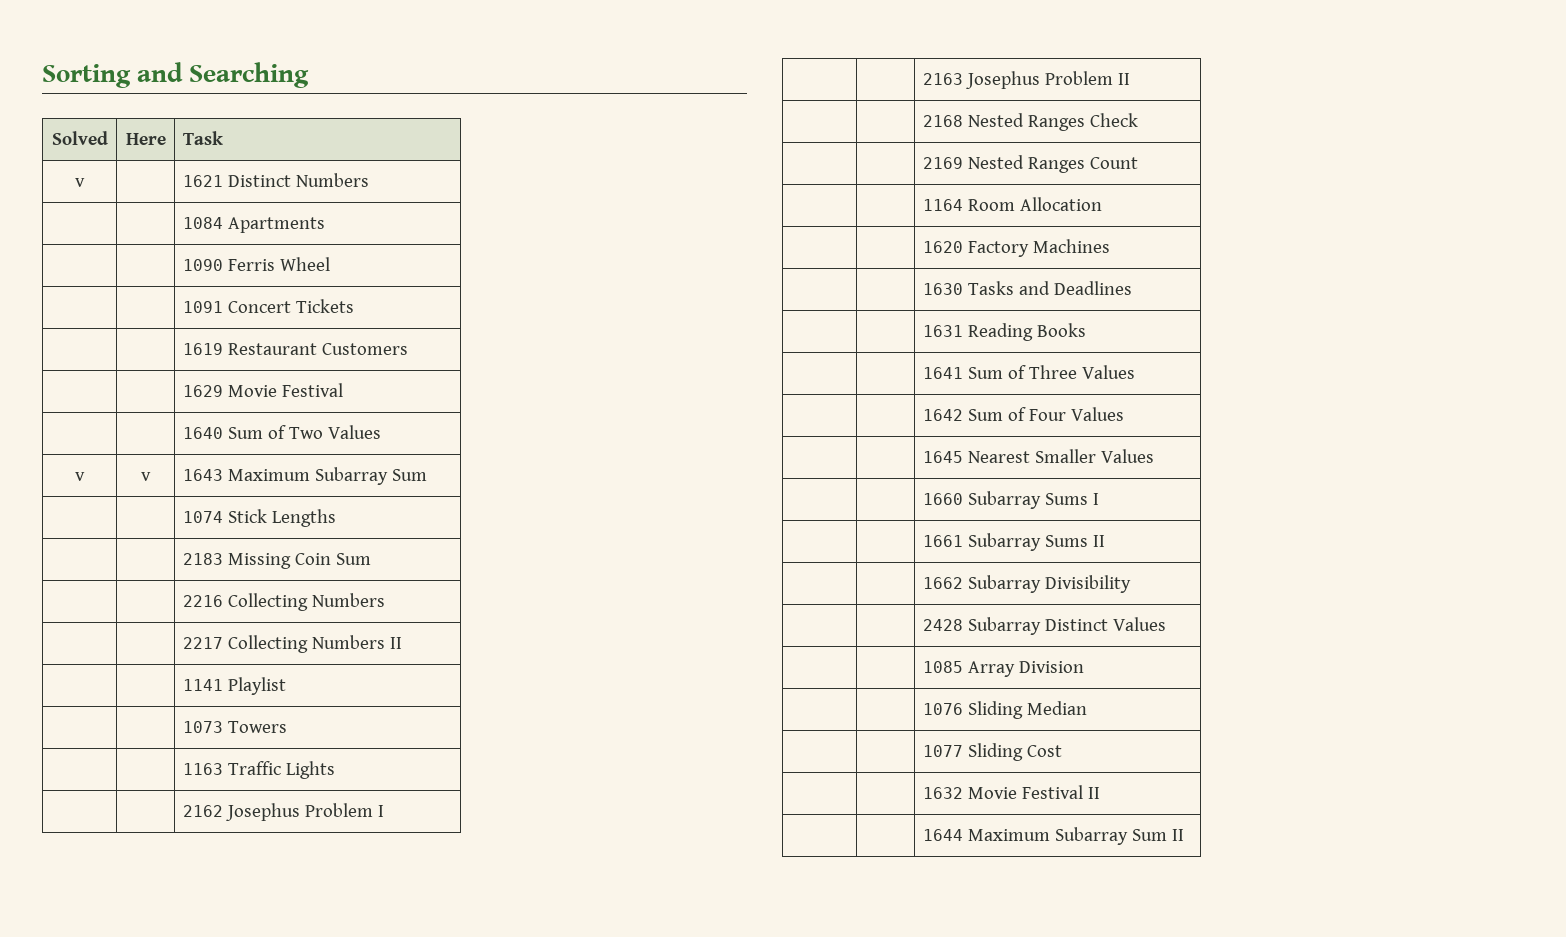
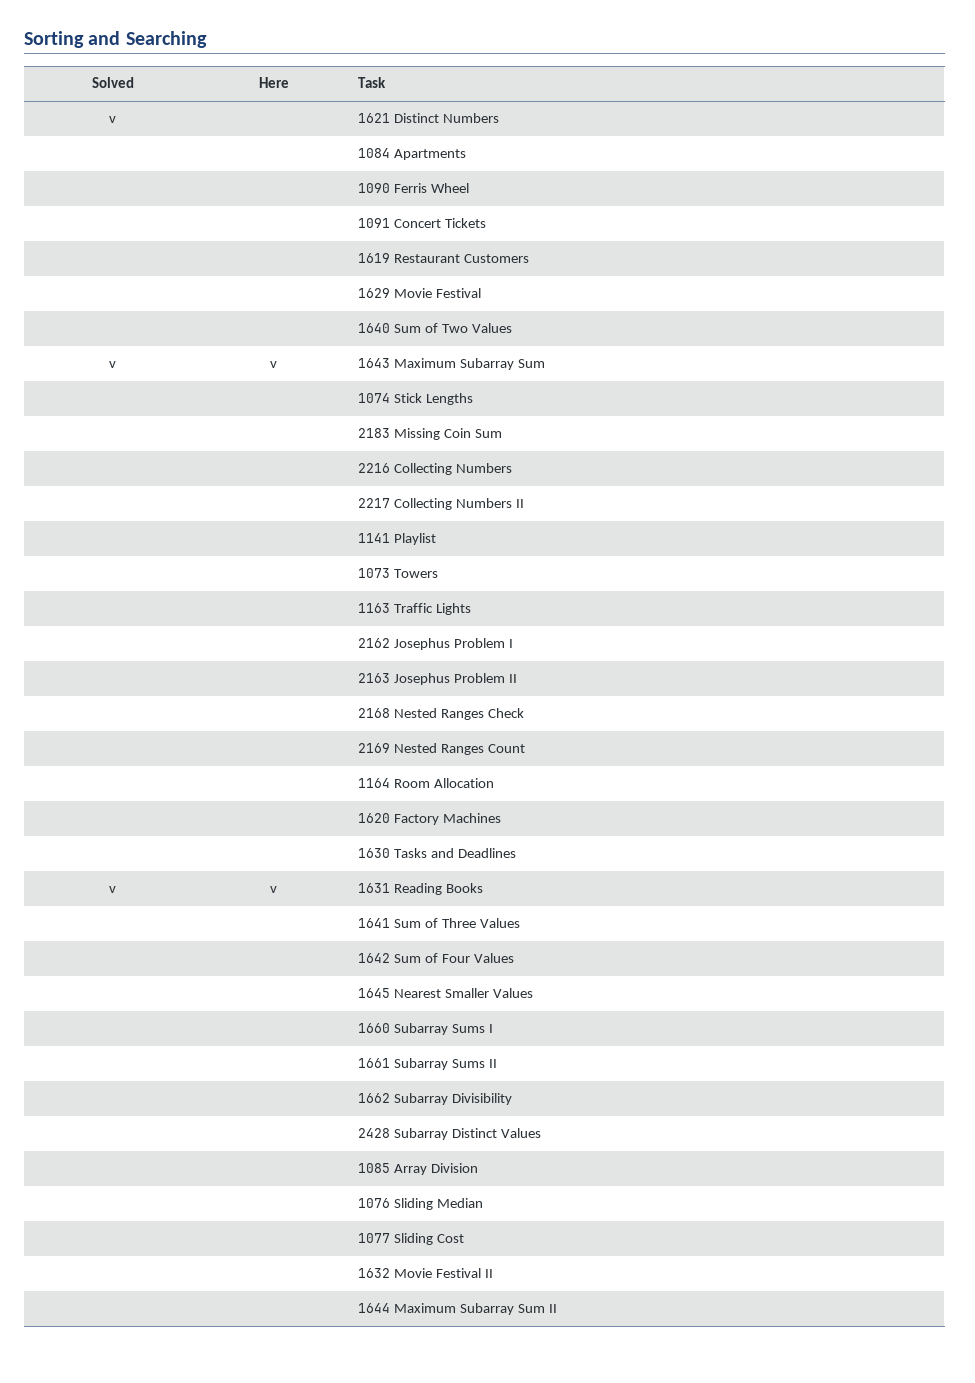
- | | 1631 Reading Books
+ v | v | 1631 Reading Books

